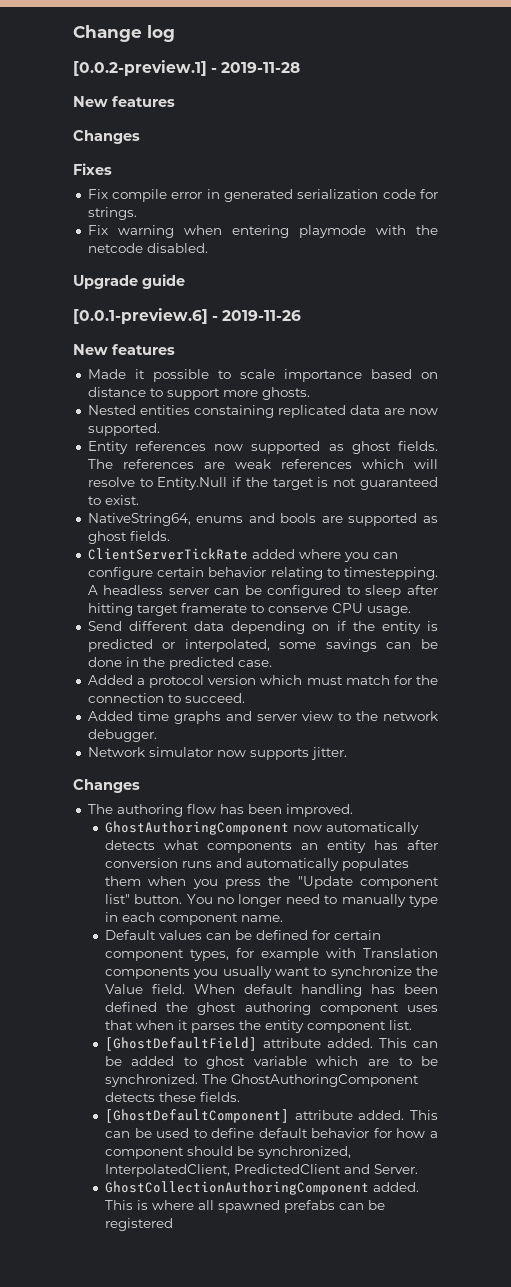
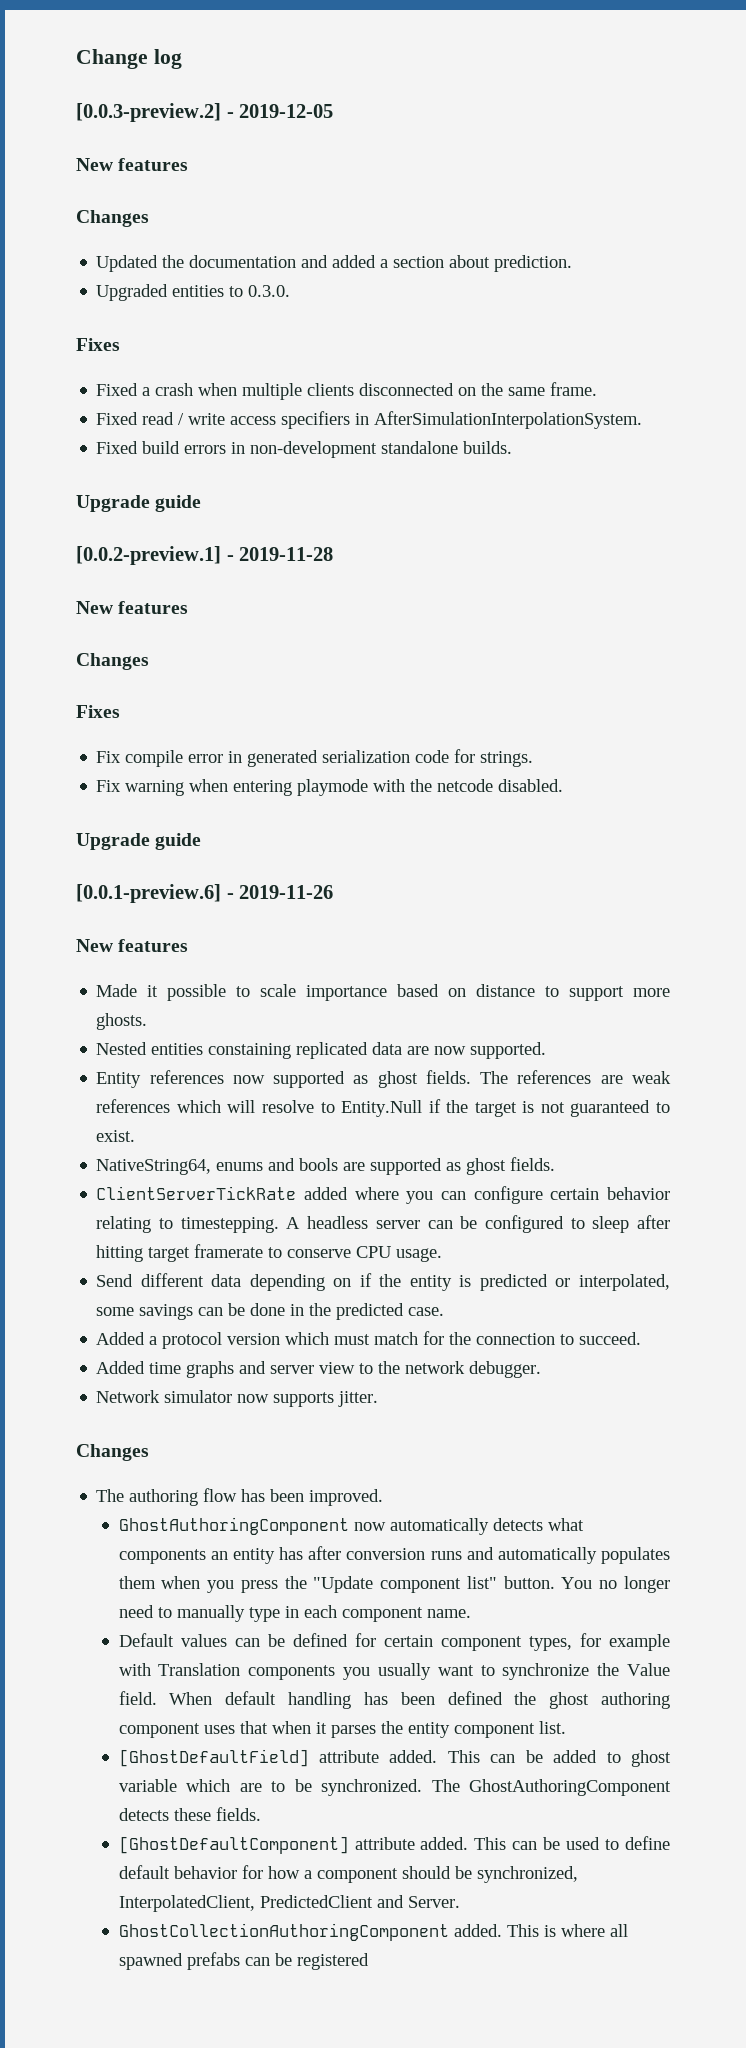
+ [0.0.3-preview.2] - 2019-12-05
+ New features
+ Changes
+ Updated the documentation and added a section about prediction.
+ Upgraded entities to 0.3.0.
+ Fixes
+ Fixed a crash when multiple clients disconnected on the same frame.
+ Fixed read / write access specifiers in AfterSimulationInterpolationSystem.
+ Fixed build errors in non-development standalone builds.
+ Upgrade guide

